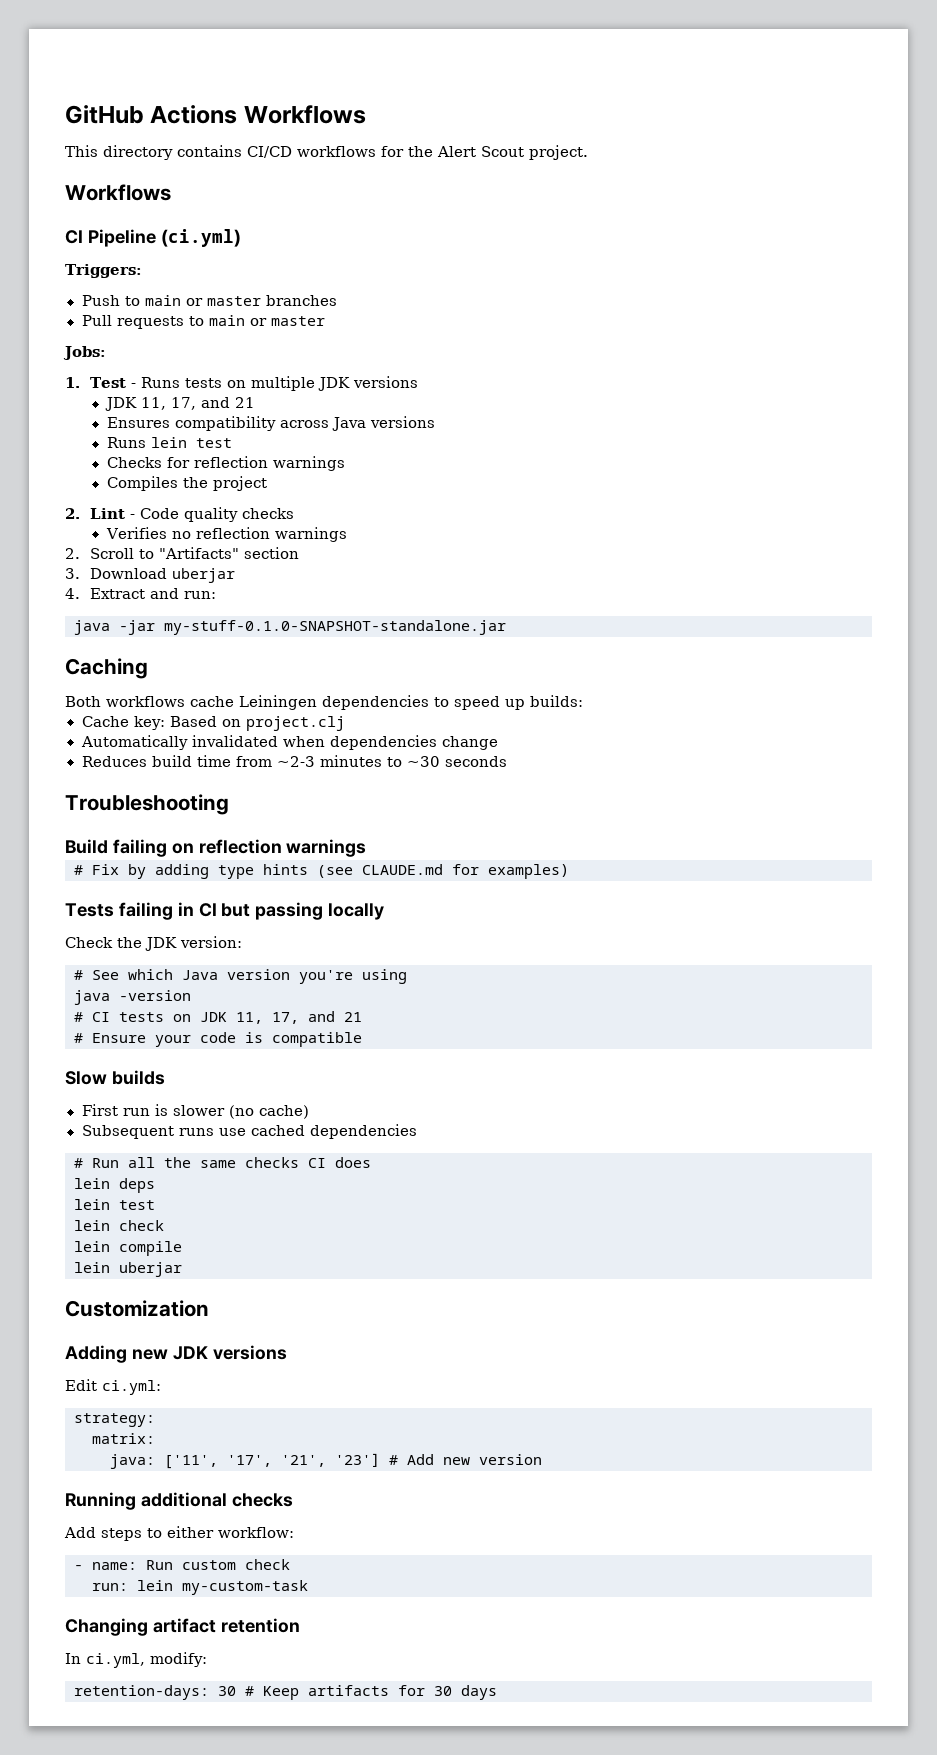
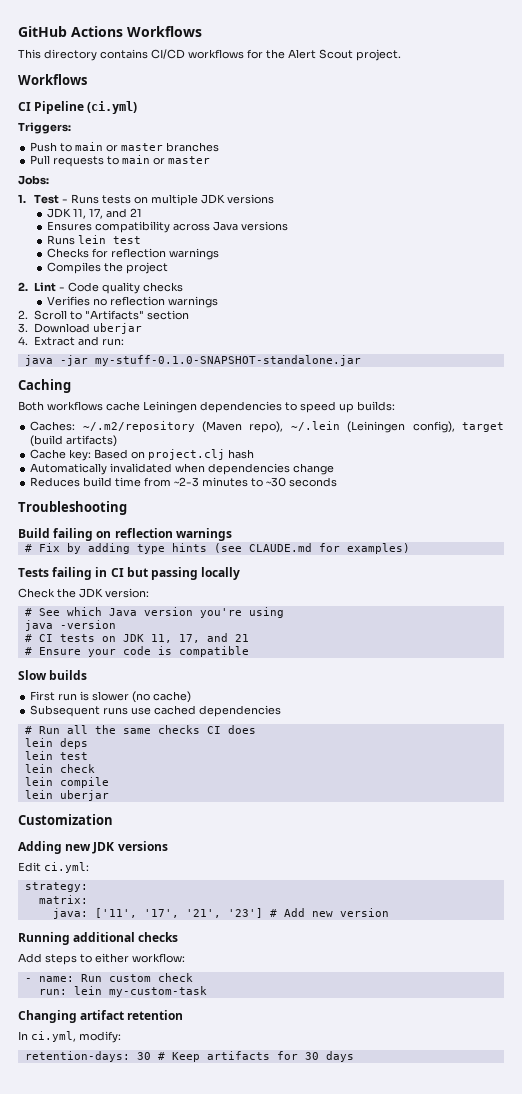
+ Caches: ~/.m2/repository (Maven repo), ~/.lein (Leiningen config), target (build artifacts)
- Cache key: Based on project.clj
+ Cache key: Based on project.clj hash

